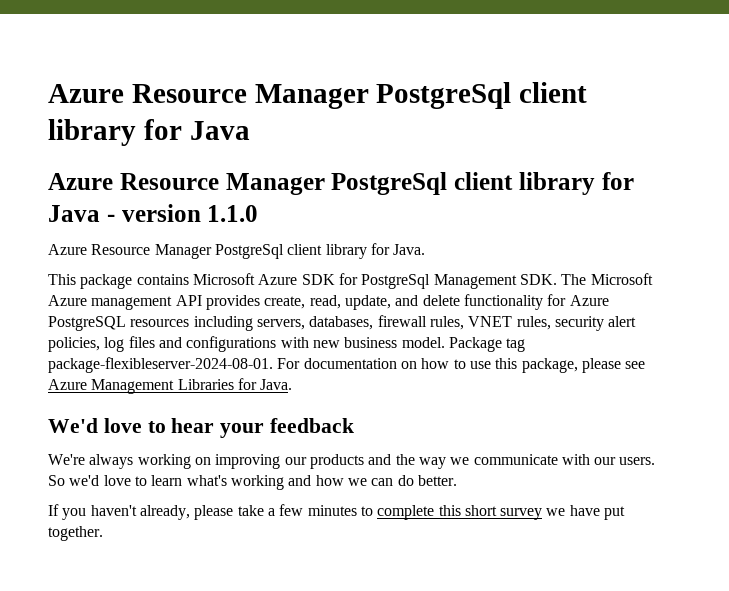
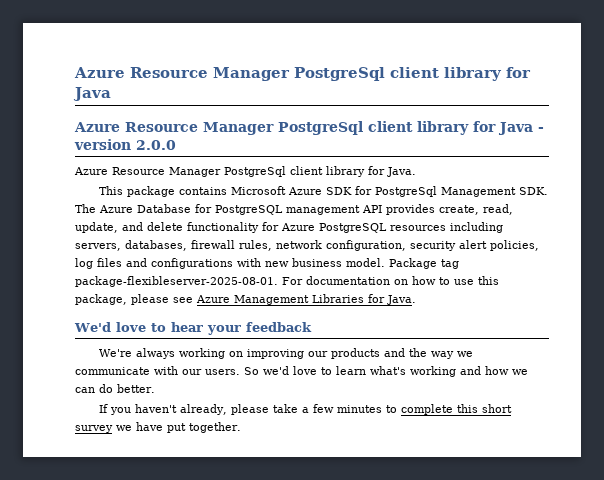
- Azure Resource Manager PostgreSql client library for Java - version 1.1.0
+ Azure Resource Manager PostgreSql client library for Java - version 2.0.0
- This package contains Microsoft Azure SDK for PostgreSql Management SDK. The Microsoft Azure management API provides create, read, update, and delete functionality for Azure PostgreSQL resources including servers, databases, firewall rules, VNET rules, security alert policies, log files and configurations with new business model.
+ This package contains Microsoft Azure SDK for PostgreSql Management SDK. The Azure Database for PostgreSQL management API provides create, read, update, and delete functionality for Azure PostgreSQL resources including servers, databases, firewall rules, network configuration, security alert policies, log files and configurations with new business model.
- Package tag package-flexibleserver-2024-08-01.
+ Package tag package-flexibleserver-2025-08-01.

